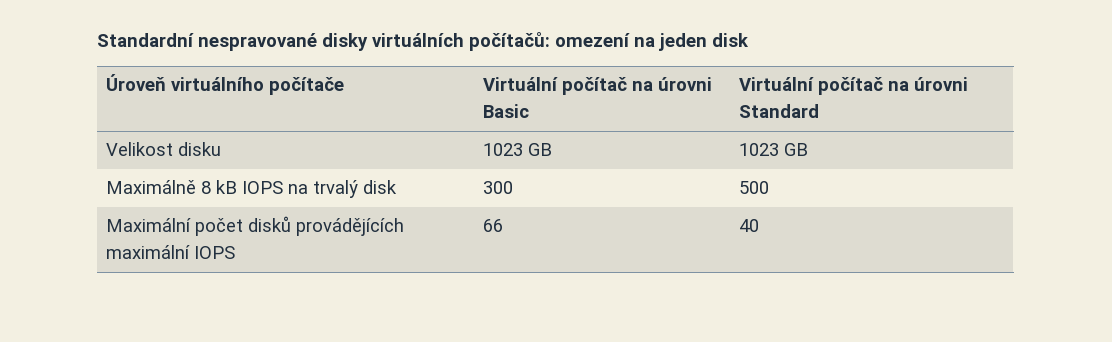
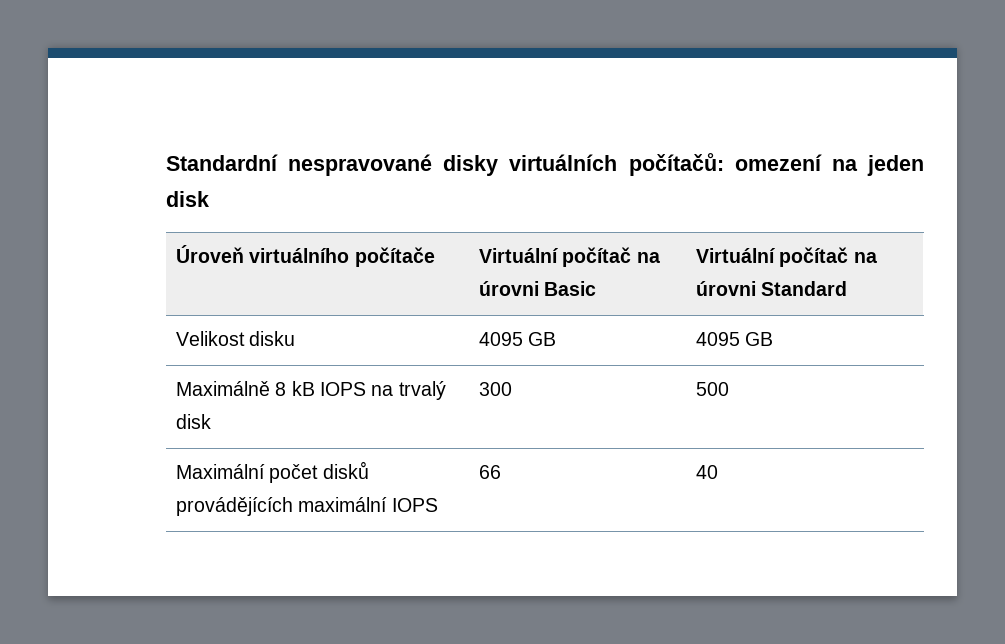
- Velikost disku | 1023 GB | 1023 GB
+ Velikost disku | 4095 GB | 4095 GB

